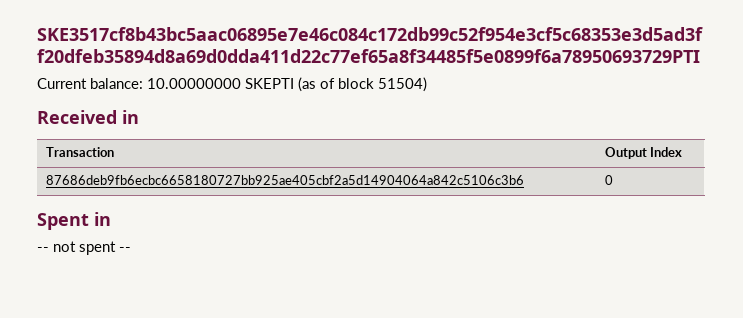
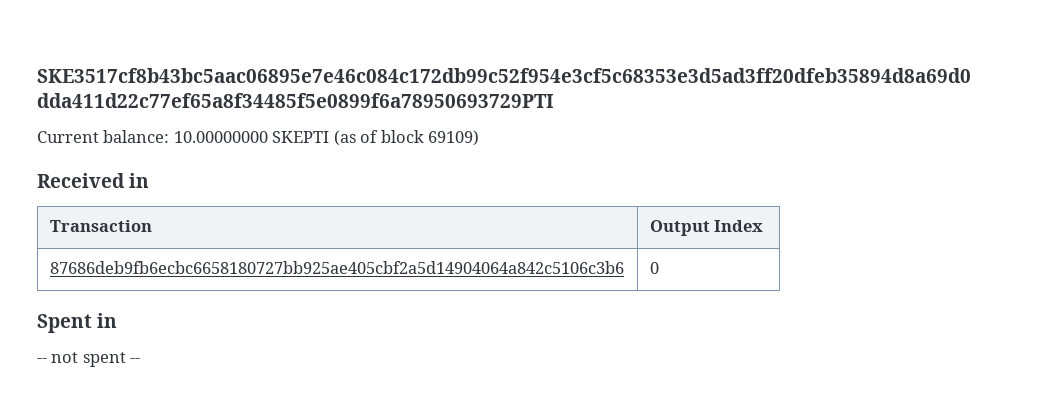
- Current balance: 10.00000000 SKEPTI (as of block 51504)
+ Current balance: 10.00000000 SKEPTI (as of block 69109)

